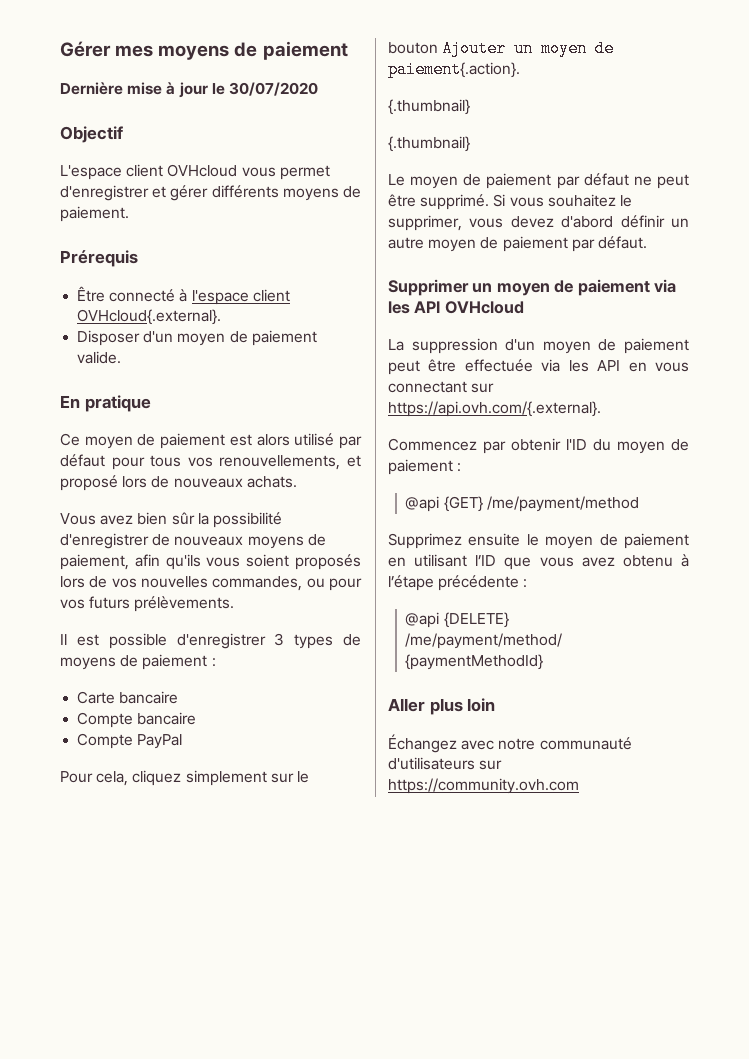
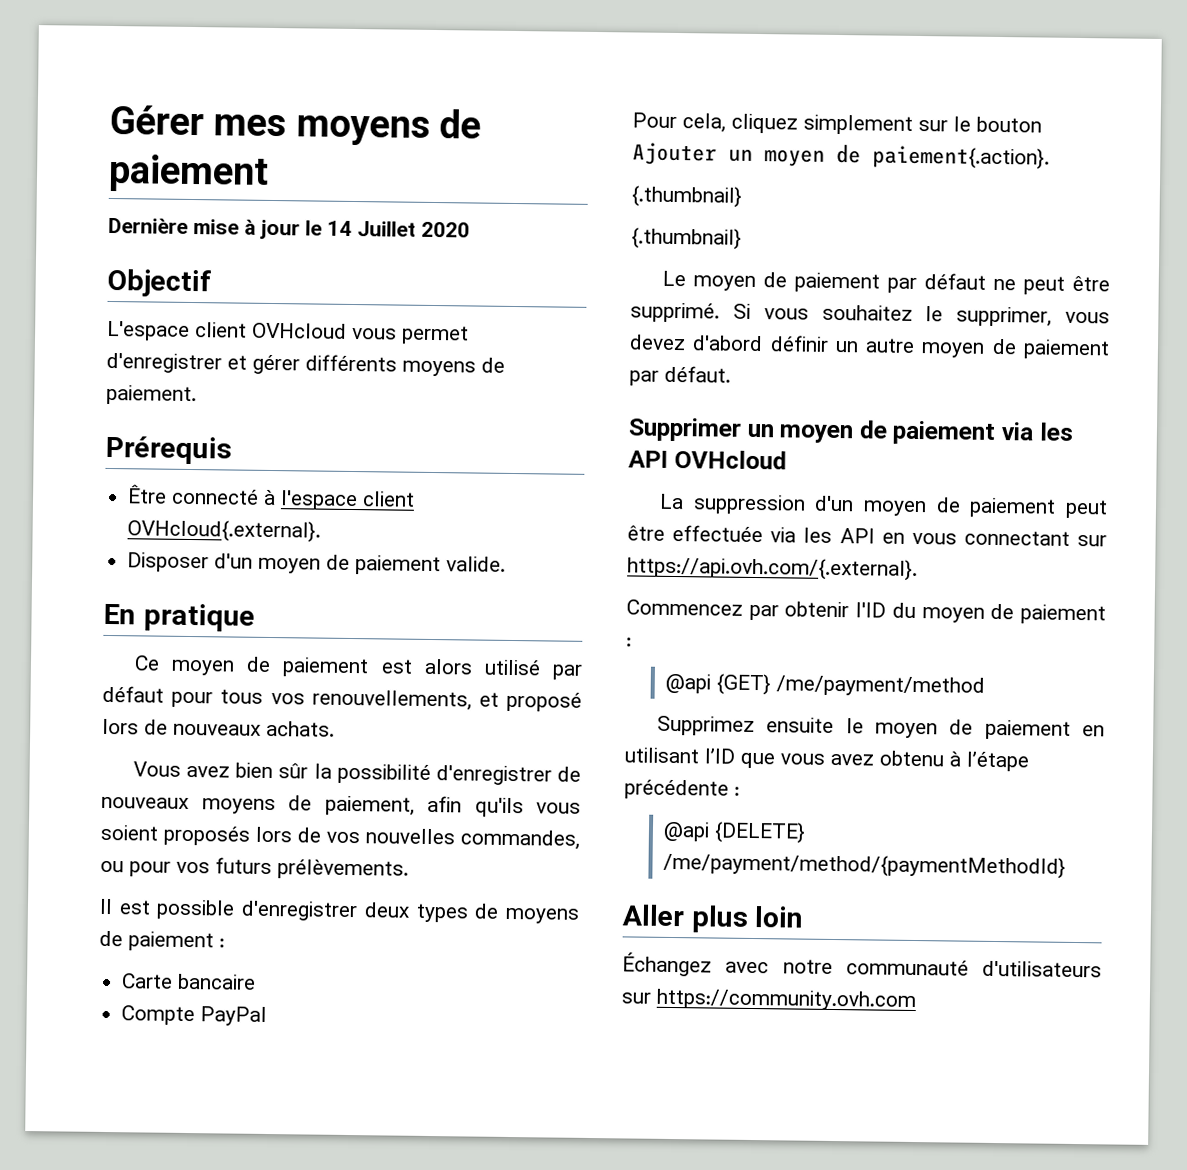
- Dernière mise à jour le 30/07/2020
+ Dernière mise à jour le 14 Juillet 2020
- Il est possible d'enregistrer 3 types de moyens de paiement :
+ Il est possible d'enregistrer deux types de moyens de paiement :
- Compte bancaire

